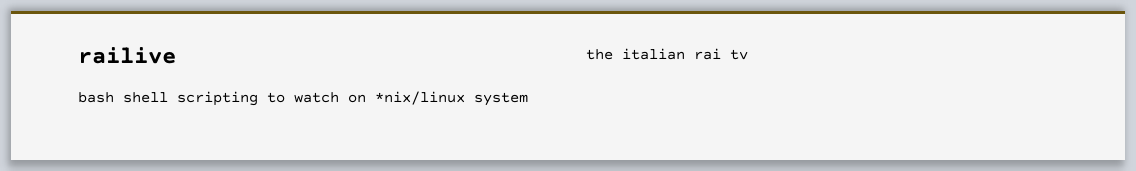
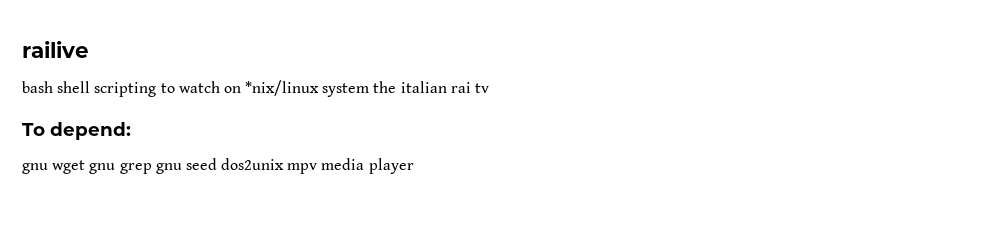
+ To depend:
+ gnu wget gnu grep gnu seed dos2unix mpv media player

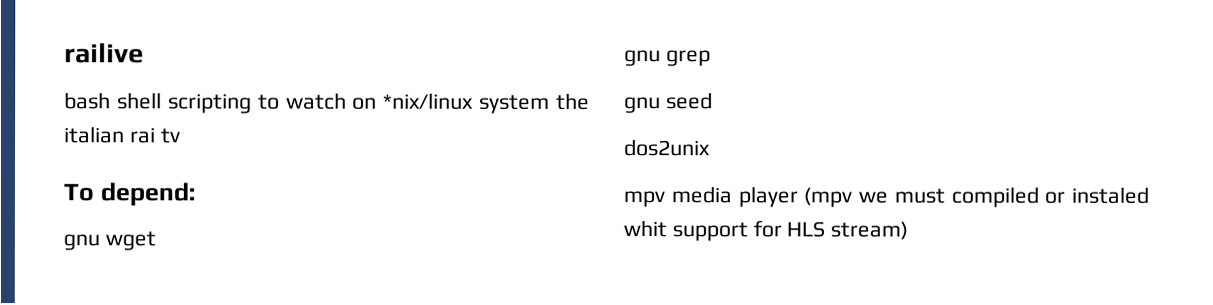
- gnu wget gnu grep gnu seed dos2unix mpv media player
+ gnu wget
+ gnu grep
+ gnu seed
+ dos2unix
+ mpv media player (mpv we must compiled or instaled whit support for HLS stream)

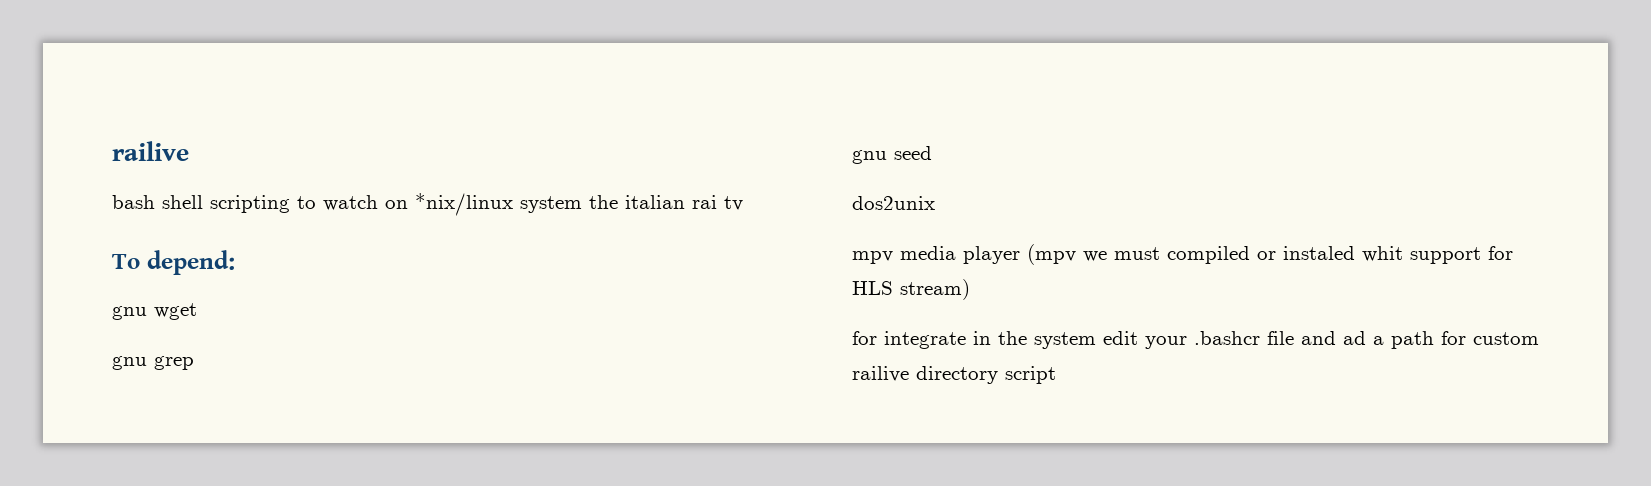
+ for integrate in the system edit your .bashcr file and ad a path for custom railive directory script

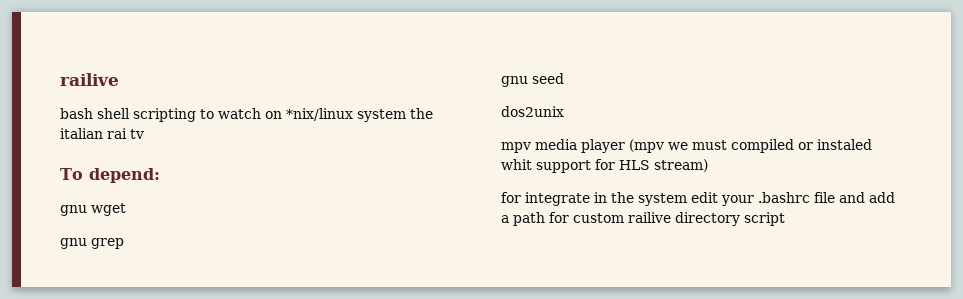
- for integrate in the system edit your .bashcr file and ad a path for custom railive directory script
+ for integrate in the system edit your .bashrc file and add a path for custom railive directory script

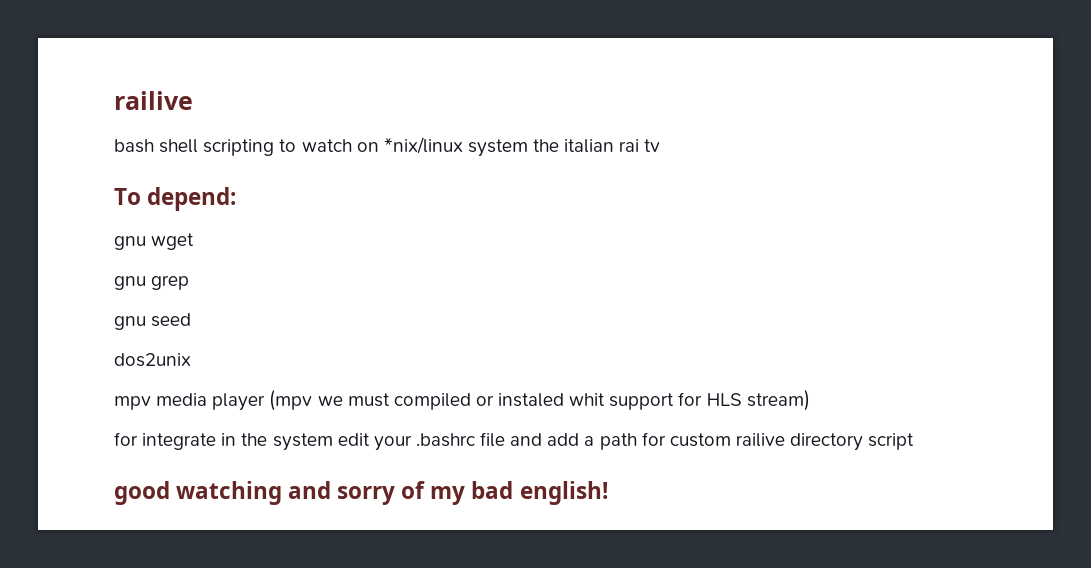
+ good watching and sorry of my bad english!

